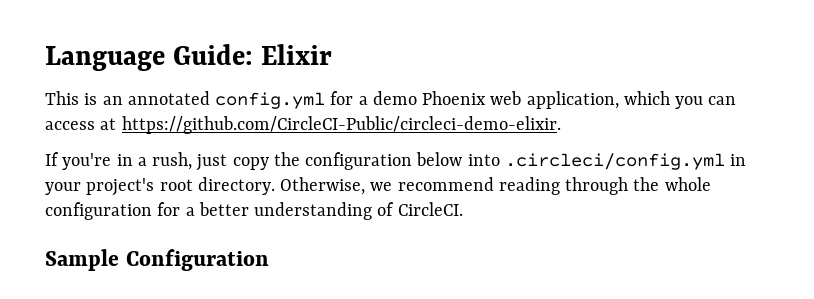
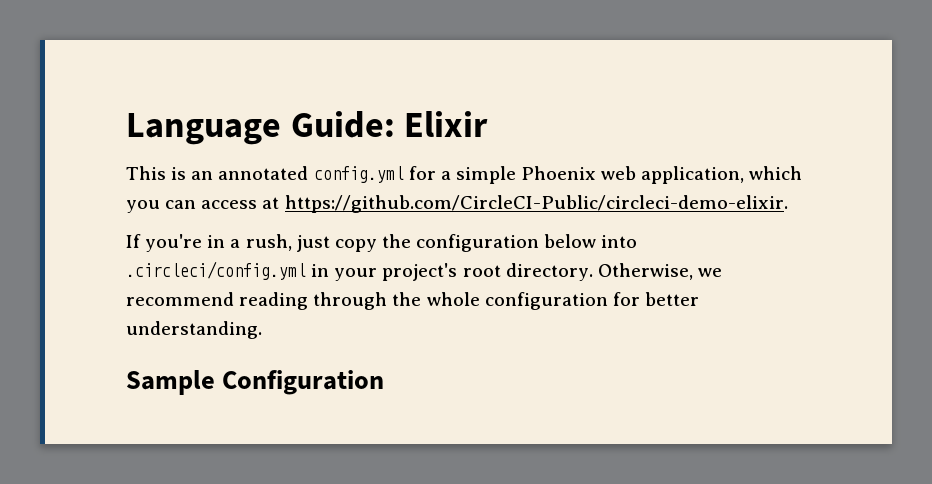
- This is an annotated config.yml for a demo Phoenix web application, which you can access at https://github.com/CircleCI-Public/circleci-demo-elixir.
+ This is an annotated config.yml for a simple Phoenix web application, which you can access at https://github.com/CircleCI-Public/circleci-demo-elixir.
- Otherwise, we recommend reading through the whole configuration for a better understanding of CircleCI.
+ Otherwise, we recommend reading through the whole configuration for better understanding.

